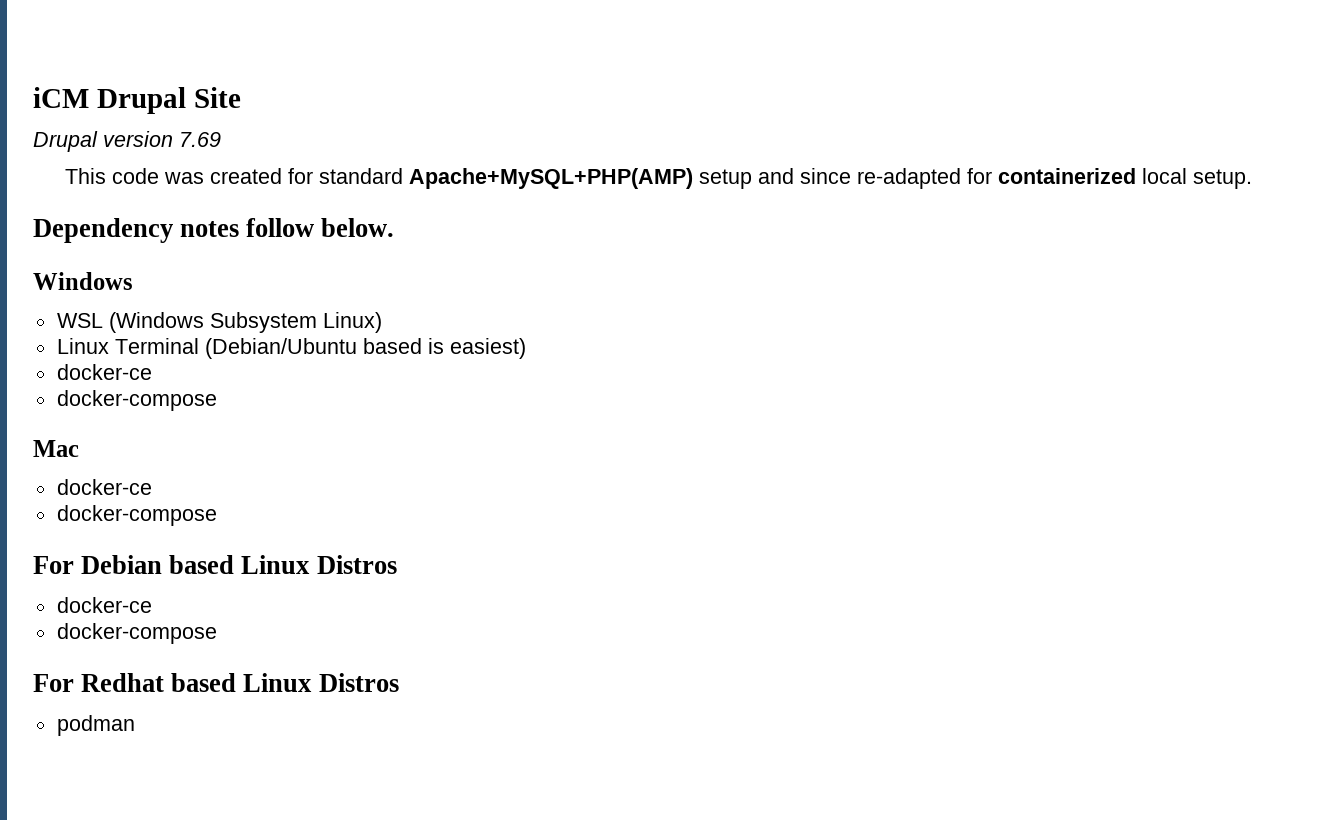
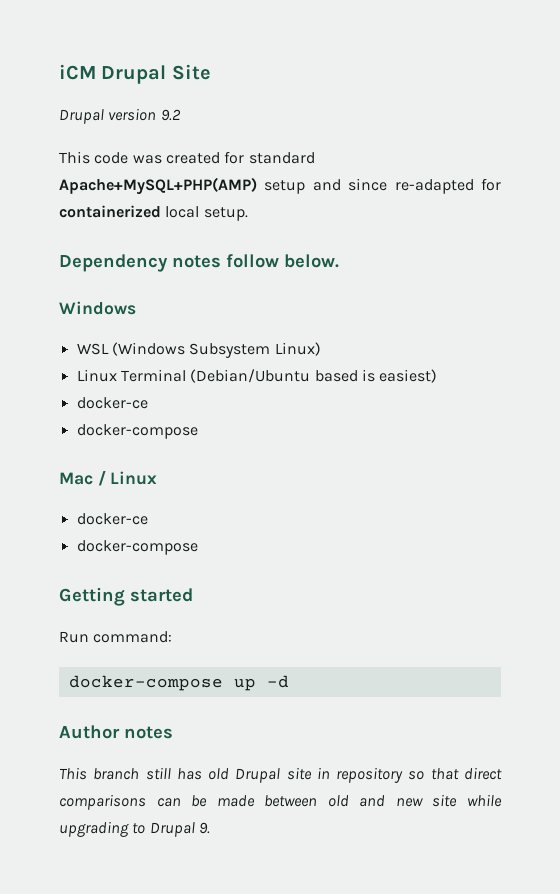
- Drupal version 7.69
+ Drupal version 9.2
- Mac
+ Mac / Linux
  docker-ce
  docker-compose
- For Debian based Linux Distros
- docker-ce
- docker-compose
- For Redhat based Linux Distros
- podman
+ Getting started
+ Run command:
+ docker-compose up -d
+ Author notes
+ This branch still has old Drupal site in repository so that direct comparisons can be made between old and new site while upgrading to Drupal 9.

